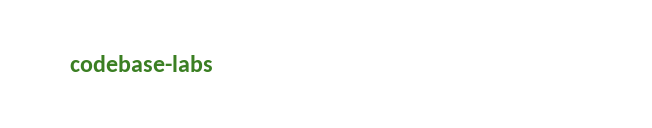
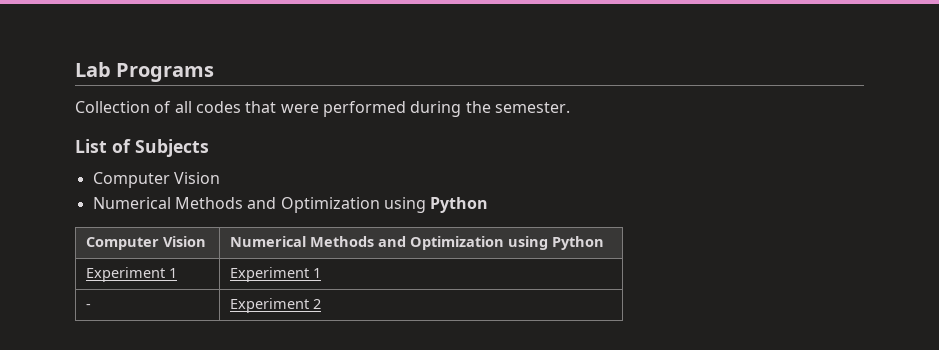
- codebase-labs
+ Lab Programs
+ Collection of all codes that were performed during the semester.
+ List of Subjects
+ Computer Vision
+ Numerical Methods and Optimization using Python
+ Computer Vision | Numerical Methods and Optimization using Python
+ Experiment 1 | Experiment 1
+ - | Experiment 2

